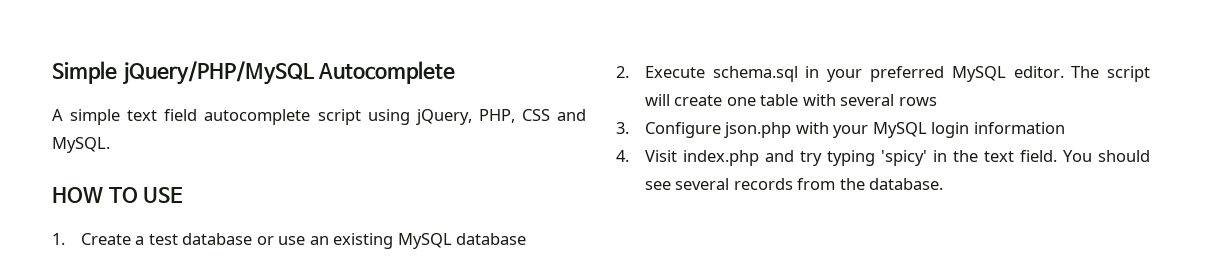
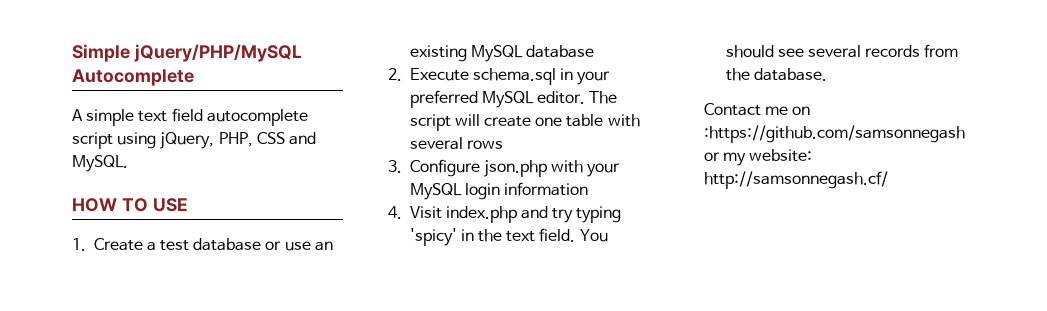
+ Contact me on :https://github.com/samsonnegash or my website: http://samsonnegash.cf/

